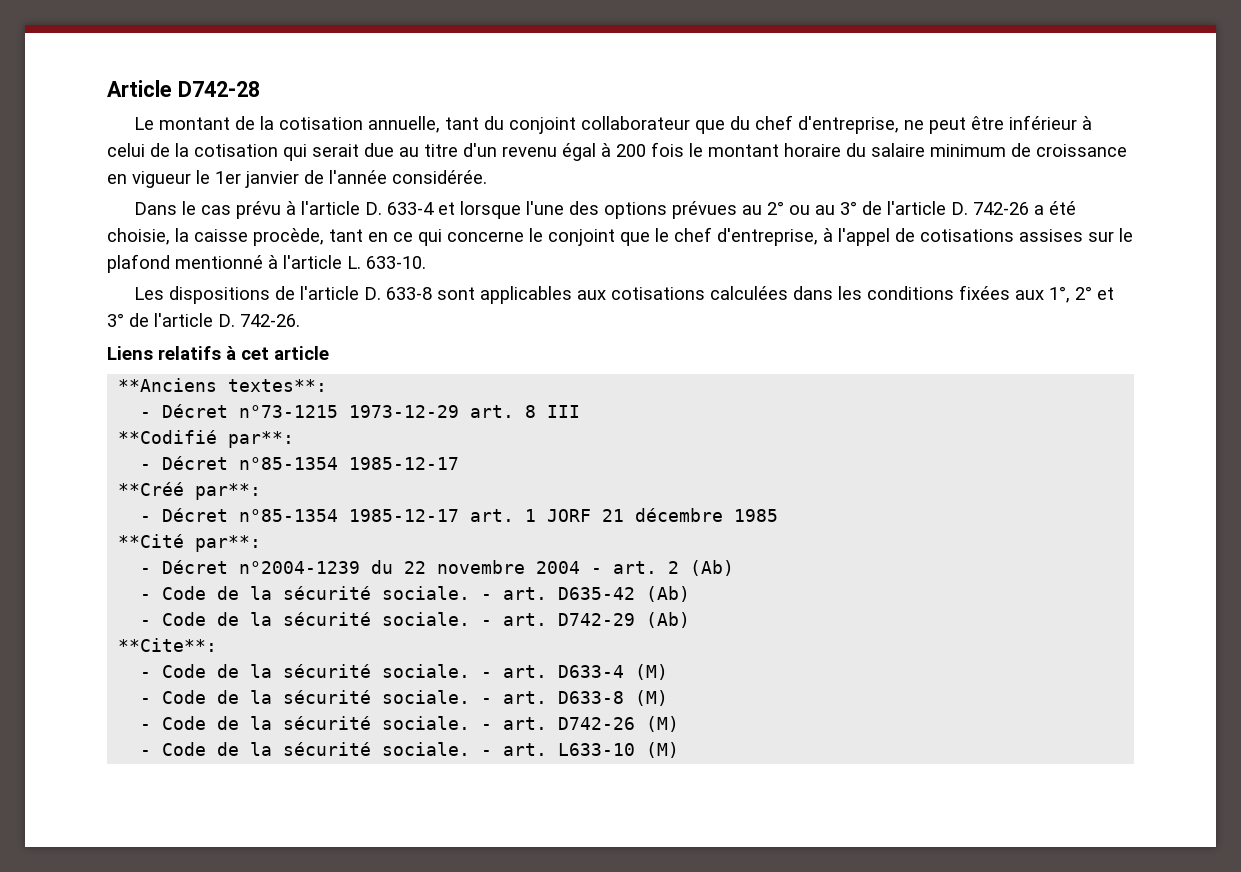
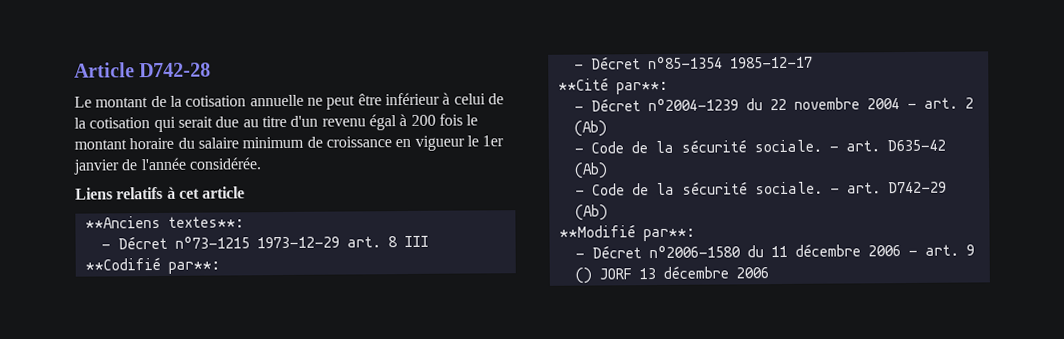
- Le montant de la cotisation annuelle, tant du conjoint collaborateur que du chef d'entreprise, ne peut être inférieur à celui de la cotisation qui serait due au titre d'un revenu égal à 200 fois le montant horaire du salaire minimum de croissance en vigueur le 1er janvier de l'année considérée.
+ Le montant de la cotisation annuelle ne peut être inférieur à celui de la cotisation qui serait due au titre d'un revenu égal à 200 fois le montant horaire du salaire minimum de croissance en vigueur le 1er janvier de l'année considérée.
- Dans le cas prévu à l'article D. 633-4 et lorsque l'une des options prévues au 2° ou au 3° de l'article D. 742-26 a été choisie, la caisse procède, tant en ce qui concerne le conjoint que le chef d'entreprise, à l'appel de cotisations assises sur le plafond mentionné à l'article L. 633-10.
- Les dispositions de l'article D. 633-8 sont applicables aux cotisations calculées dans les conditions fixées aux 1°, 2° et 3° de l'article D. 742-26.
- **Créé par**:
- - Décret n°85-1354 1985-12-17 art. 1 JORF 21 décembre 1985
- **Cite**:
- - Code de la sécurité sociale. - art. D633-4 (M)
- - Code de la sécurité sociale. - art. D633-8 (M)
- - Code de la sécurité sociale. - art. D742-26 (M)
- - Code de la sécurité sociale. - art. L633-10 (M)
+ **Modifié par**:
+ - Décret n°2006-1580 du 11 décembre 2006 - art. 9 () JORF 13 décembre 2006

